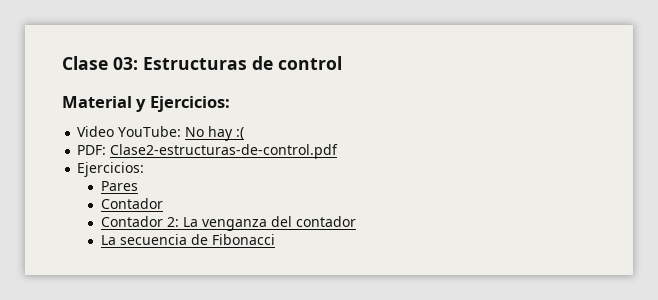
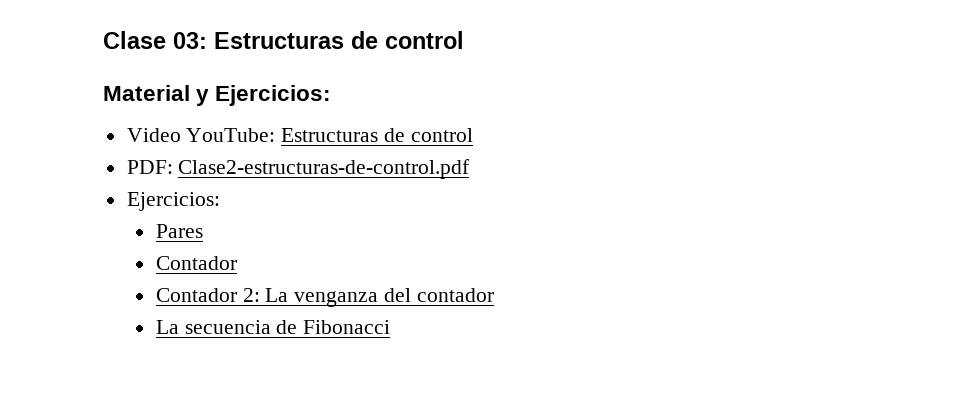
- Video YouTube: No hay :(
+ Video YouTube: Estructuras de control

